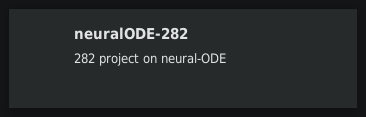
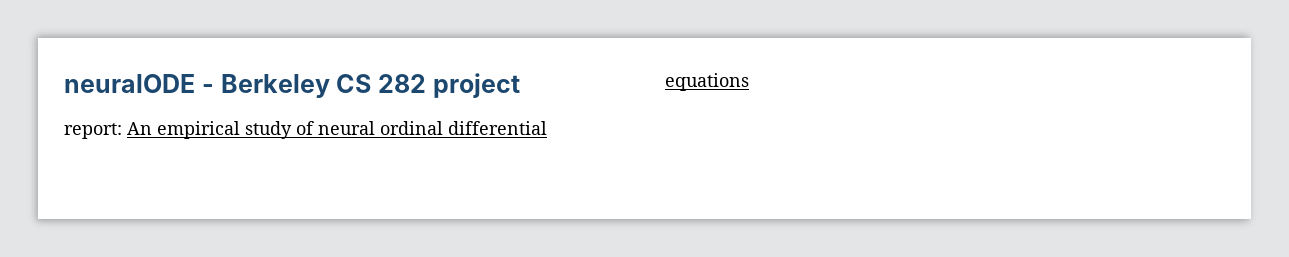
- neuralODE-282
- 282 project on neural-ODE
+ neuralODE - Berkeley CS 282 project
+ report: An empirical study of neural ordinal differential equations

